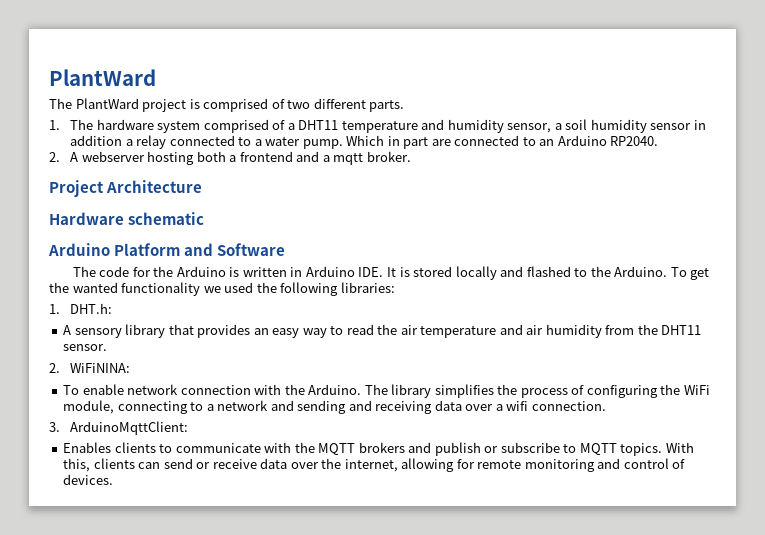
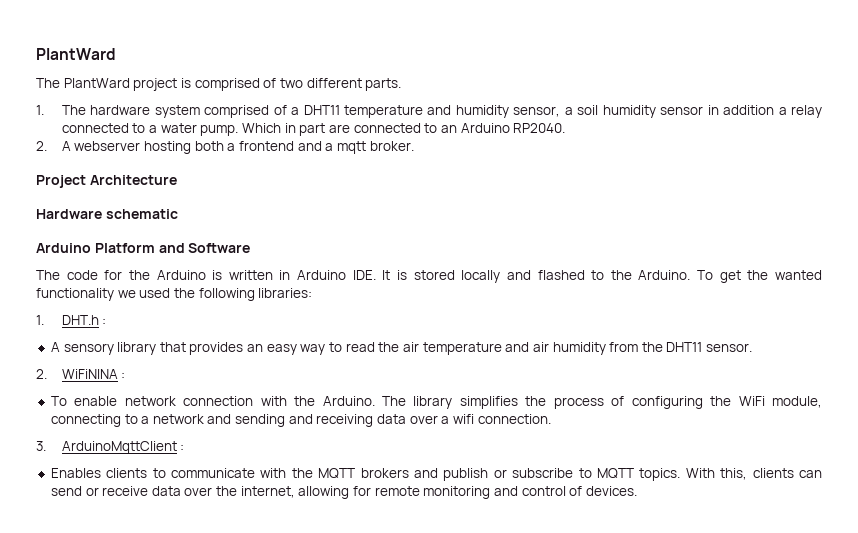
- 1. DHT.h:
+ 1. DHT.h :
- 2. WiFiNINA:
+ 2. WiFiNINA :
- 3. ArduinoMqttClient:
+ 3. ArduinoMqttClient :

